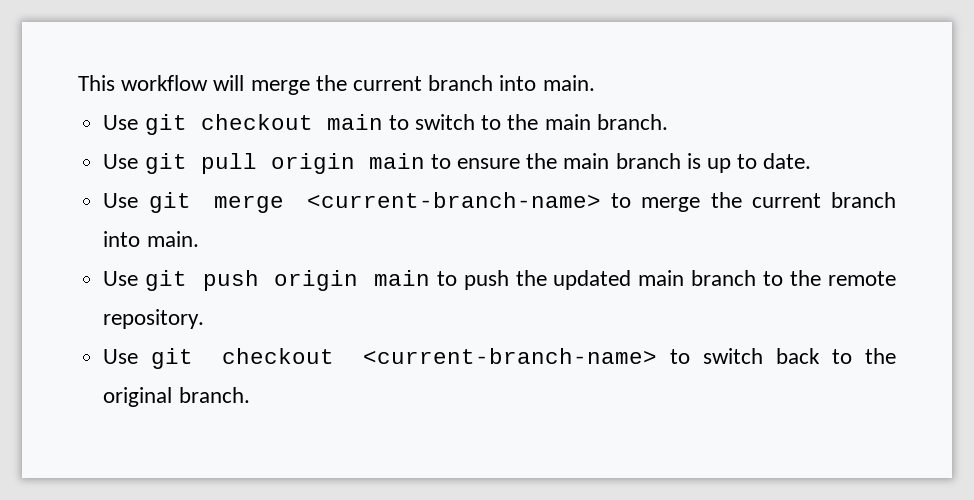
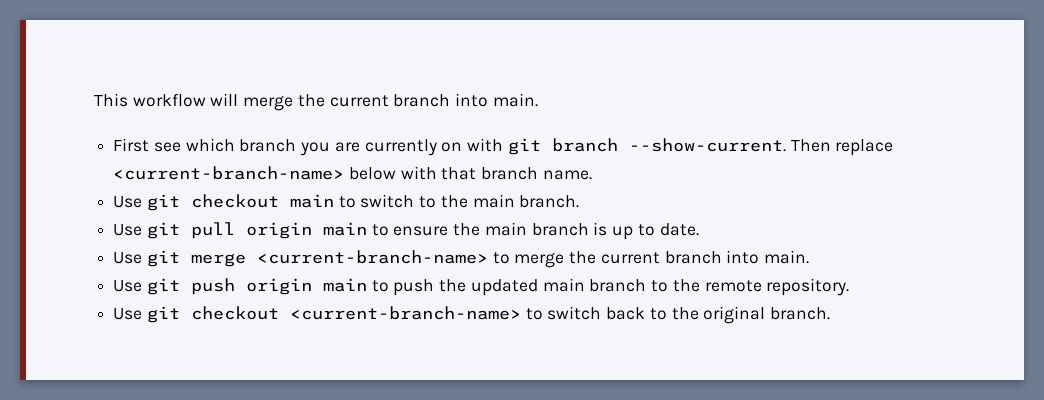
+ First see which branch you are currently on with git branch --show-current. Then replace <current-branch-name> below with that branch name.

